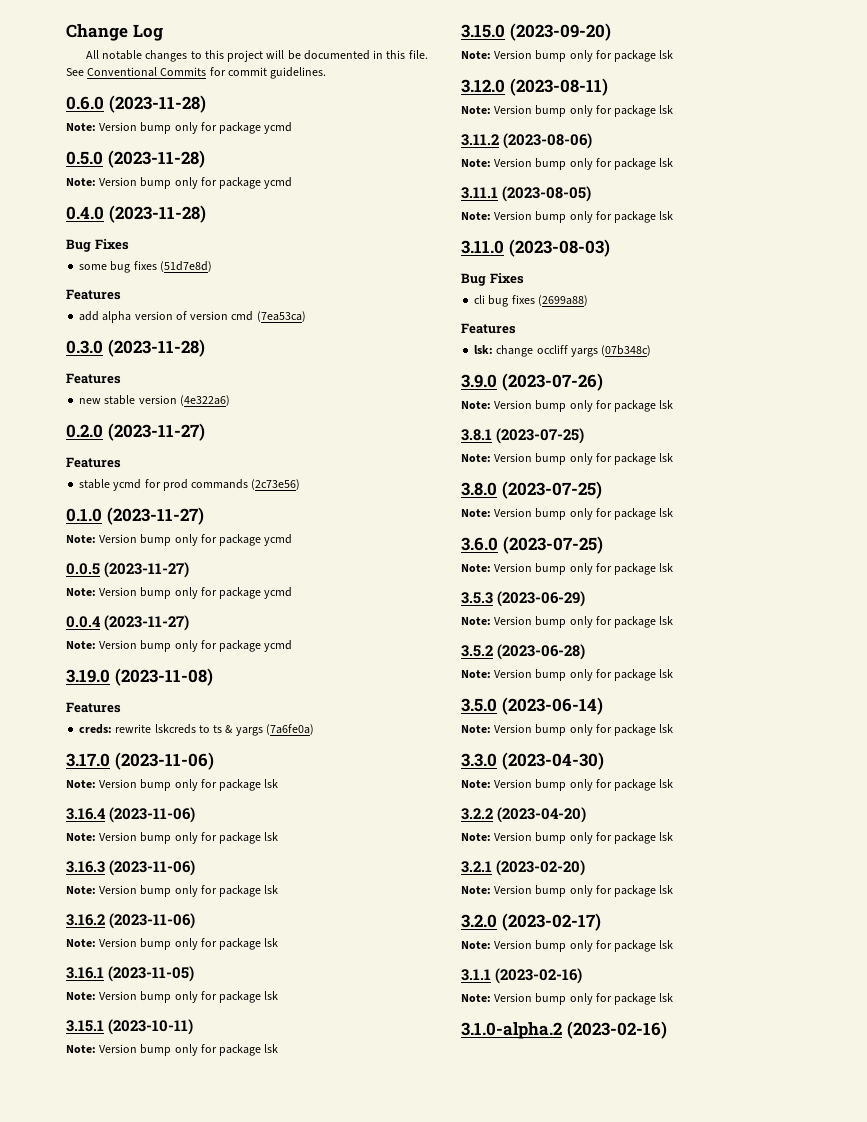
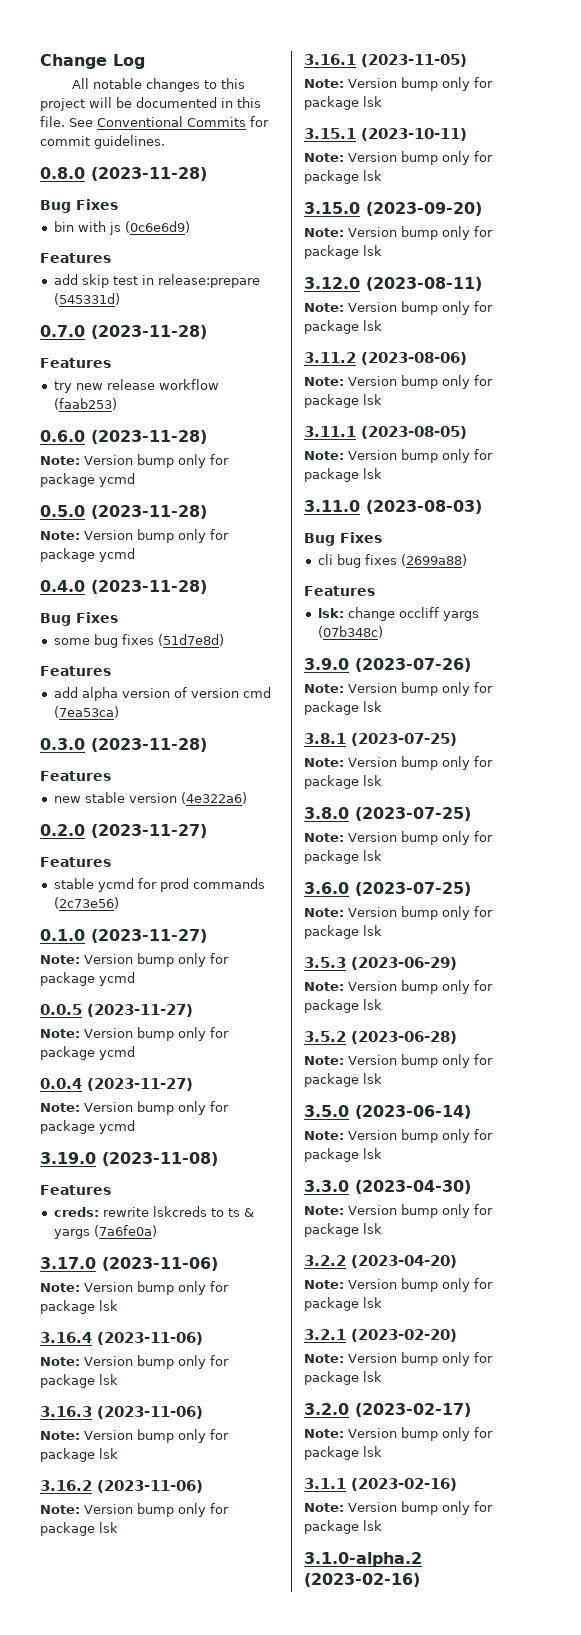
+ 0.8.0 (2023-11-28)
+ Bug Fixes
+ bin with js (0c6e6d9)
+ Features
+ add skip test in release:prepare (545331d)
+ 0.7.0 (2023-11-28)
+ Features
+ try new release workflow (faab253)

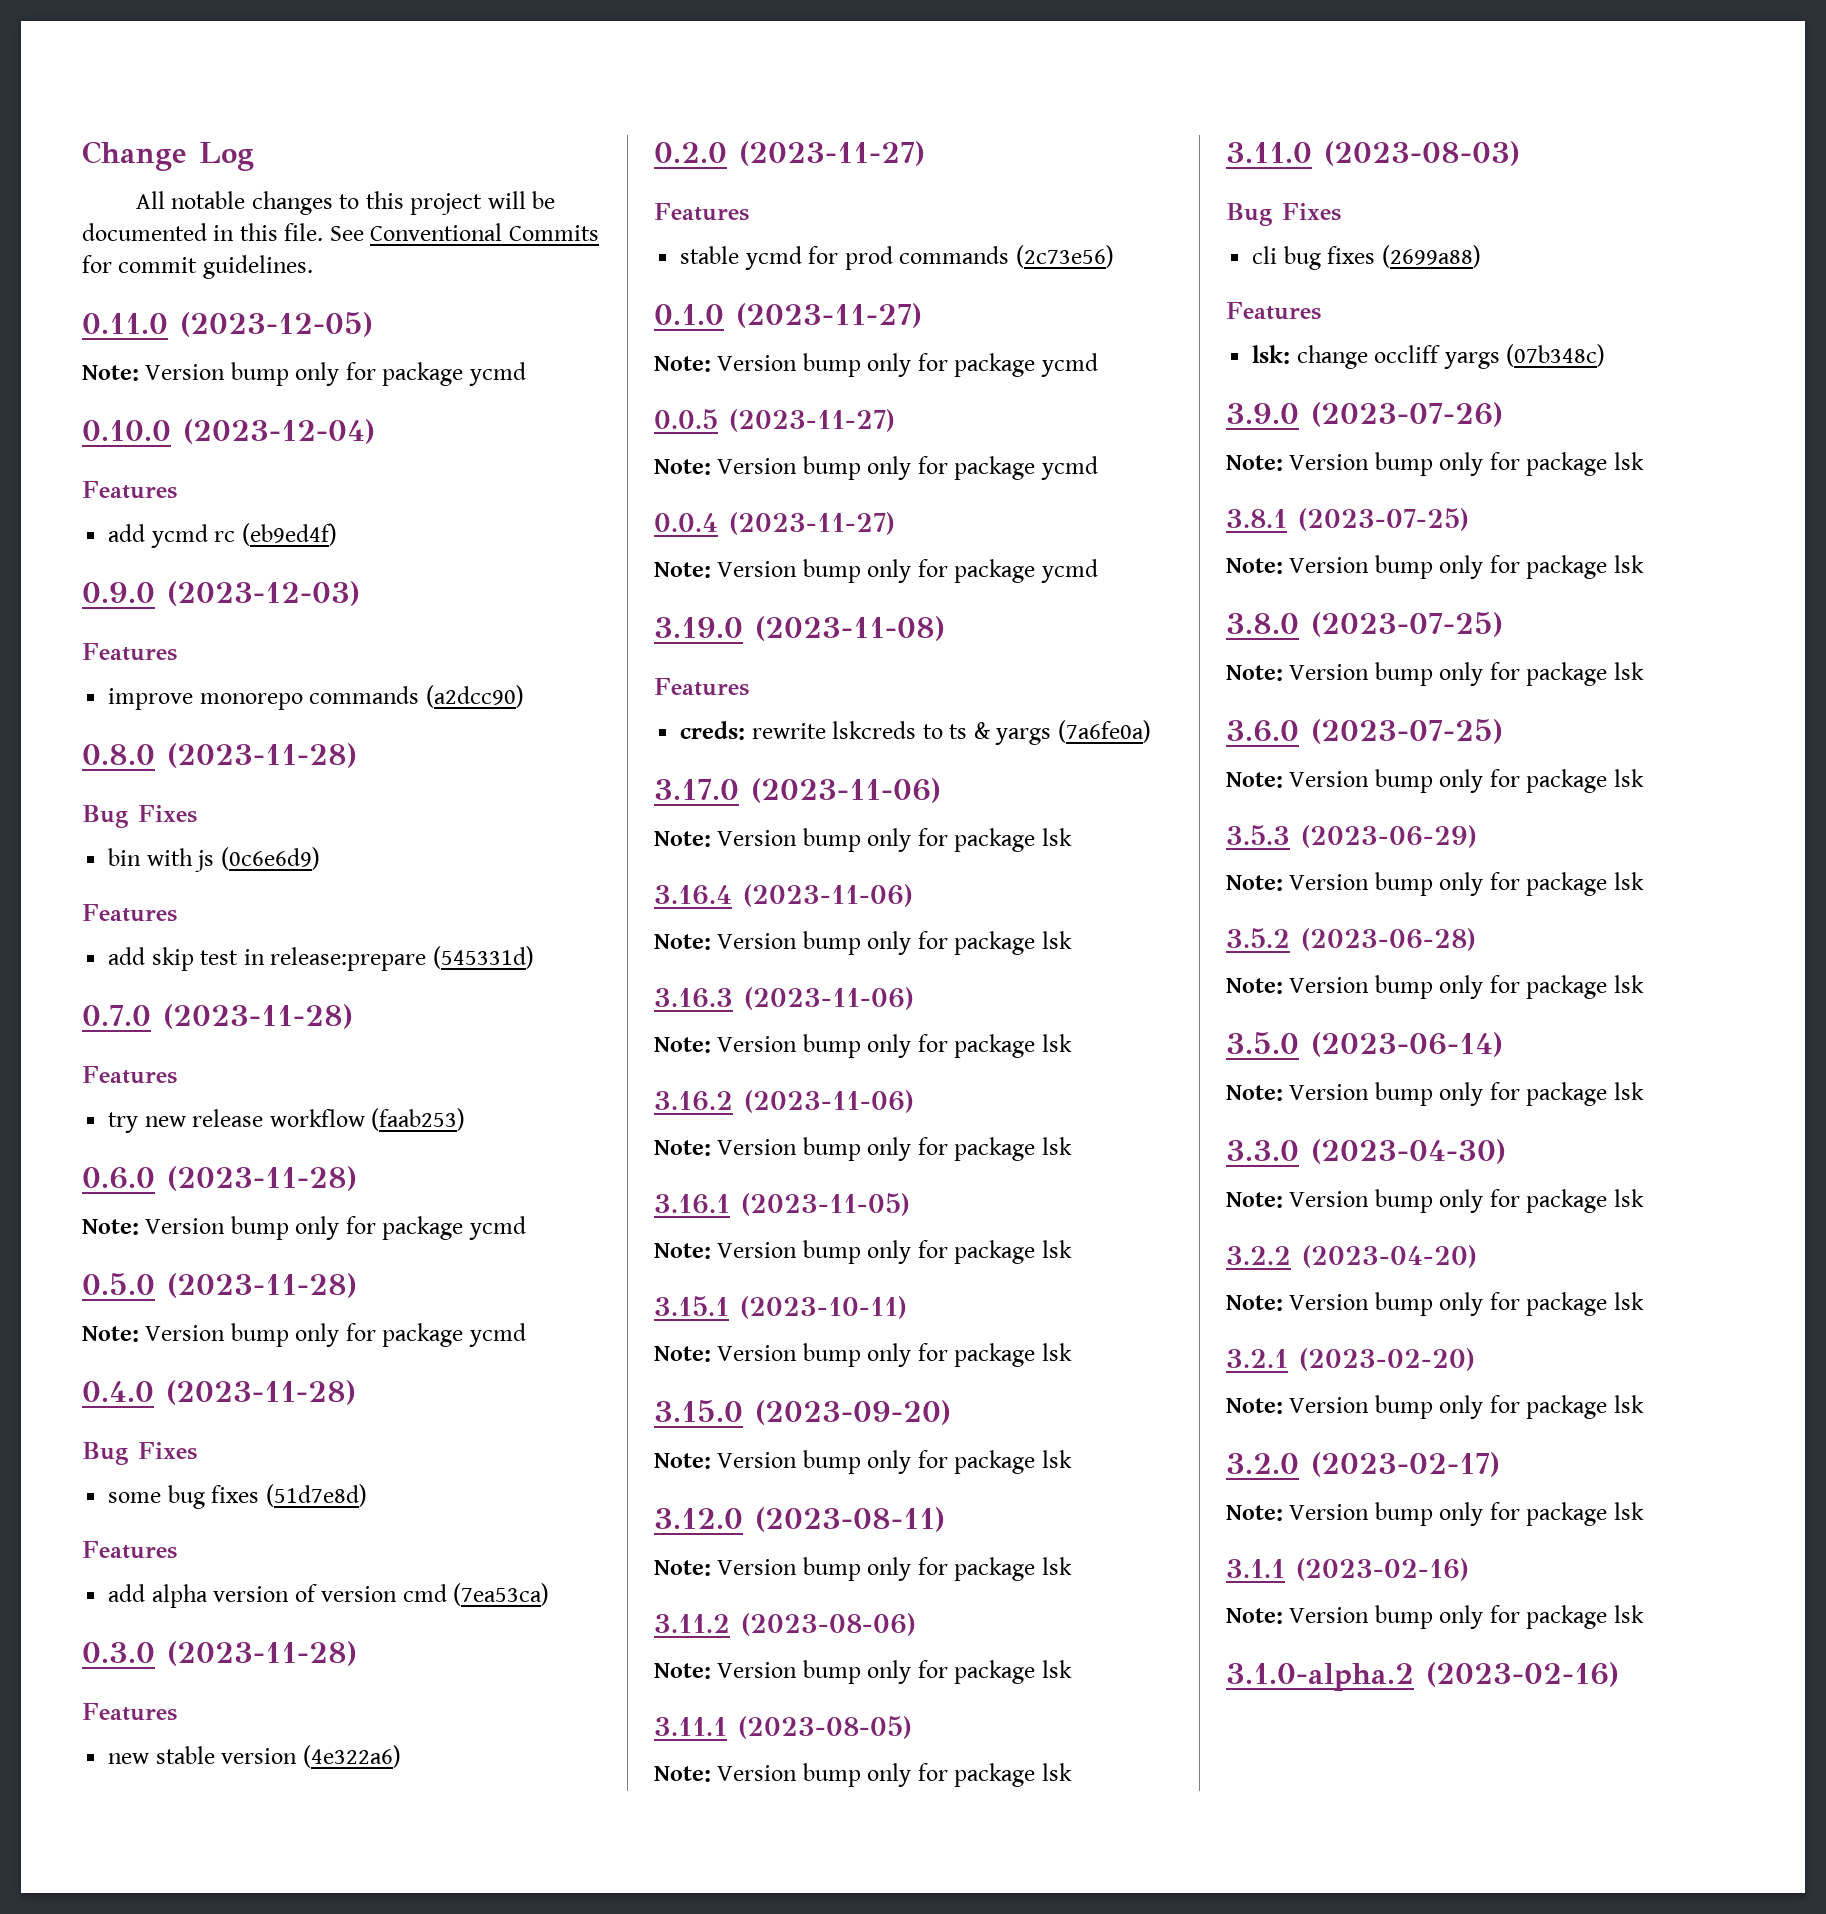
+ 0.11.0 (2023-12-05)
+ Note: Version bump only for package ycmd
+ 0.10.0 (2023-12-04)
+ Features
+ add ycmd rc (eb9ed4f)
+ 0.9.0 (2023-12-03)
+ Features
+ improve monorepo commands (a2dcc90)

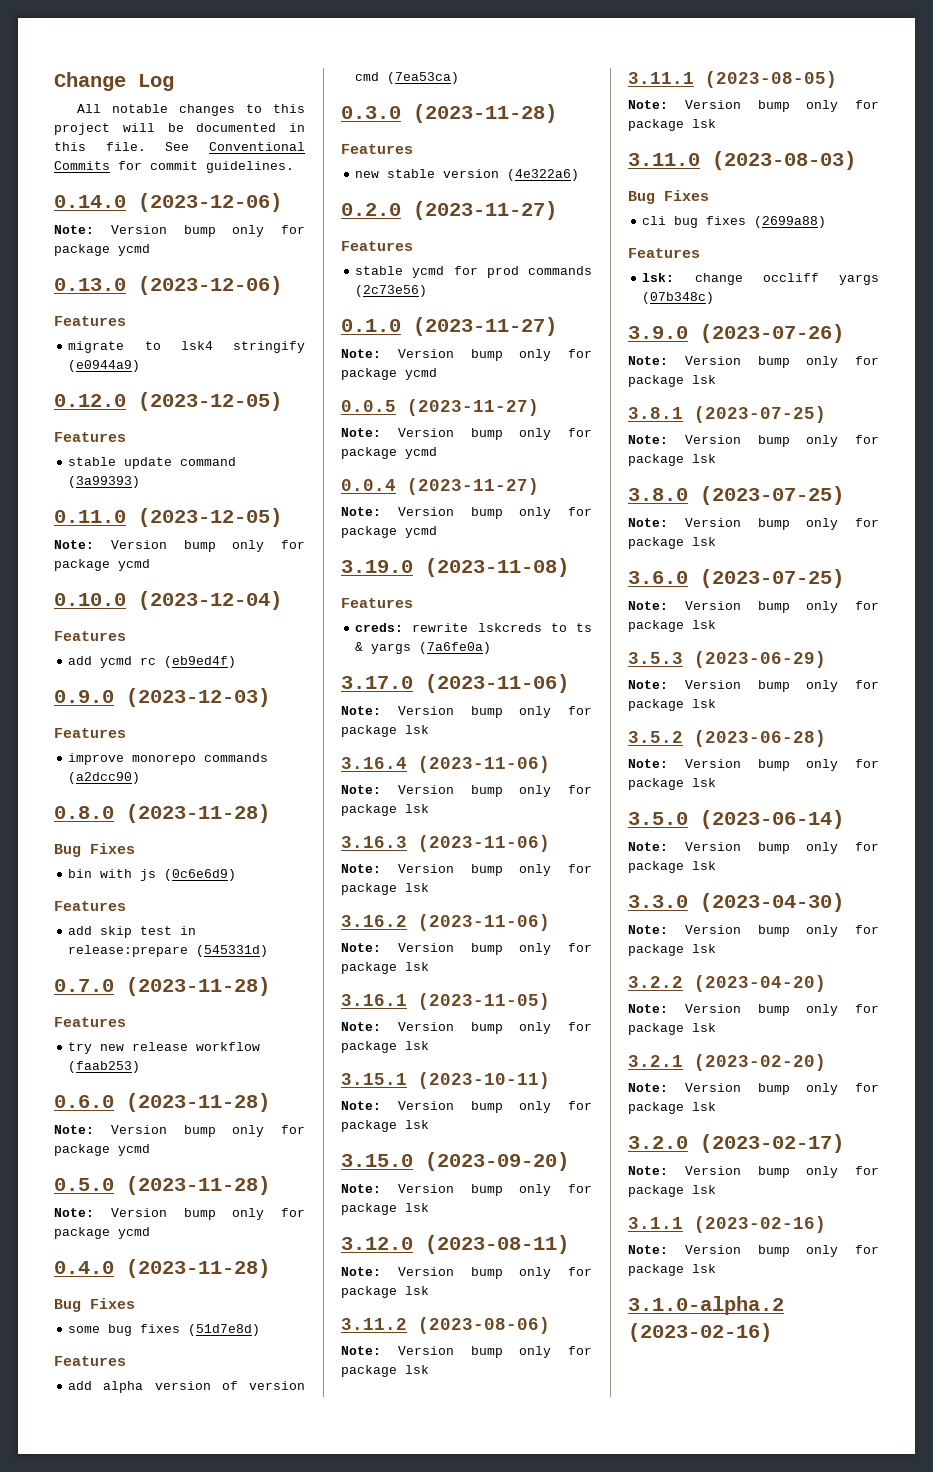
+ 0.14.0 (2023-12-06)
+ Note: Version bump only for package ycmd
+ 0.13.0 (2023-12-06)
+ Features
+ migrate to lsk4 stringify (e0944a9)
+ 0.12.0 (2023-12-05)
+ Features
+ stable update command (3a99393)

